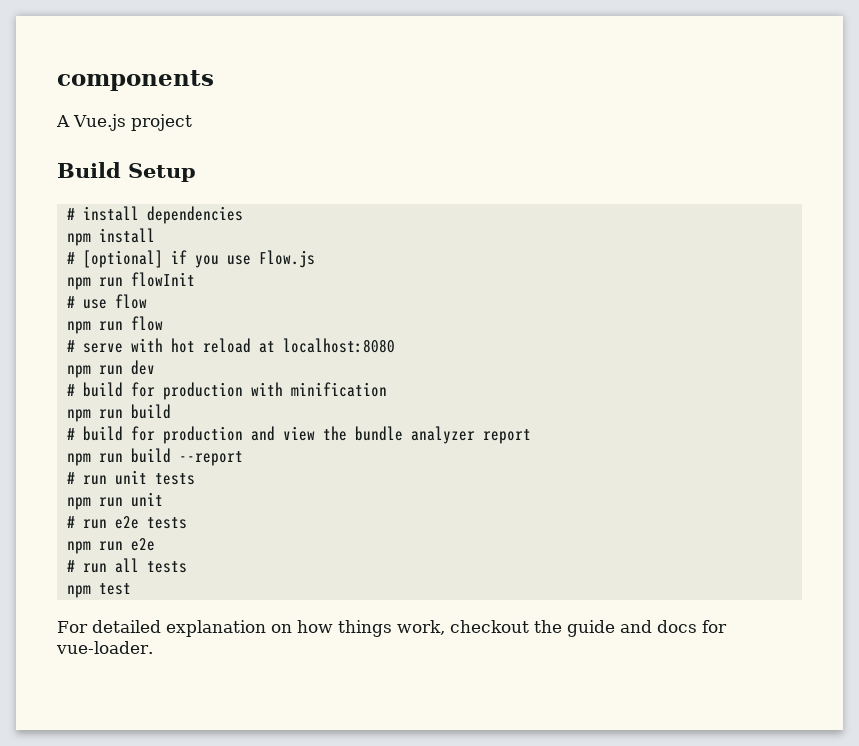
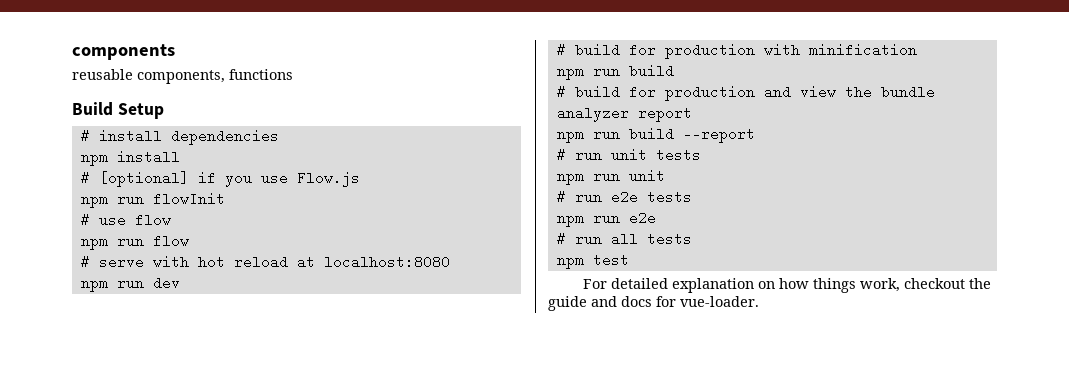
- A Vue.js project
+ reusable components, functions

